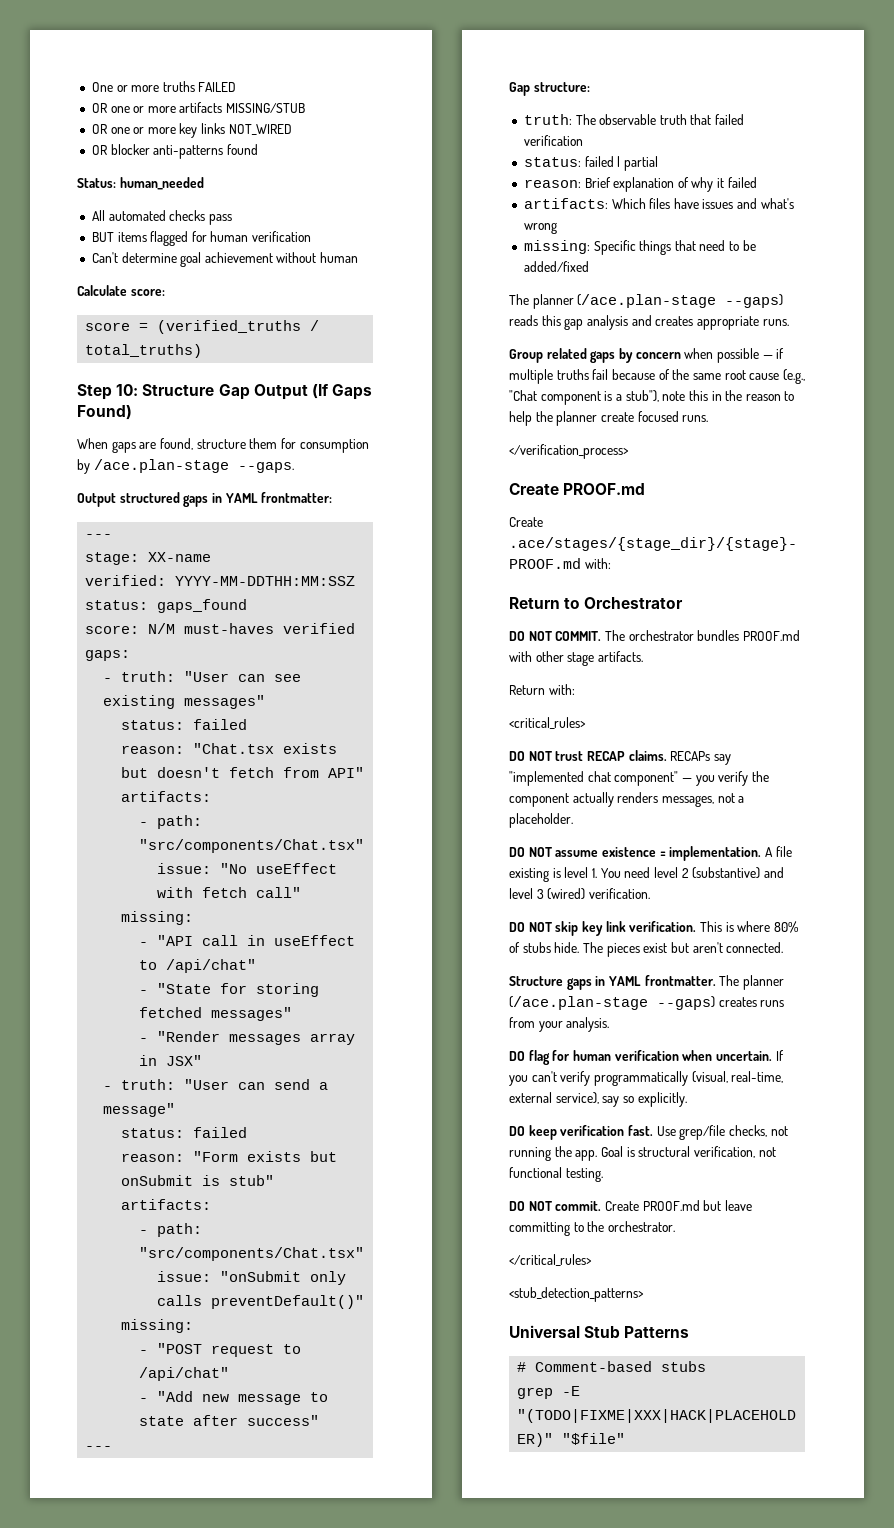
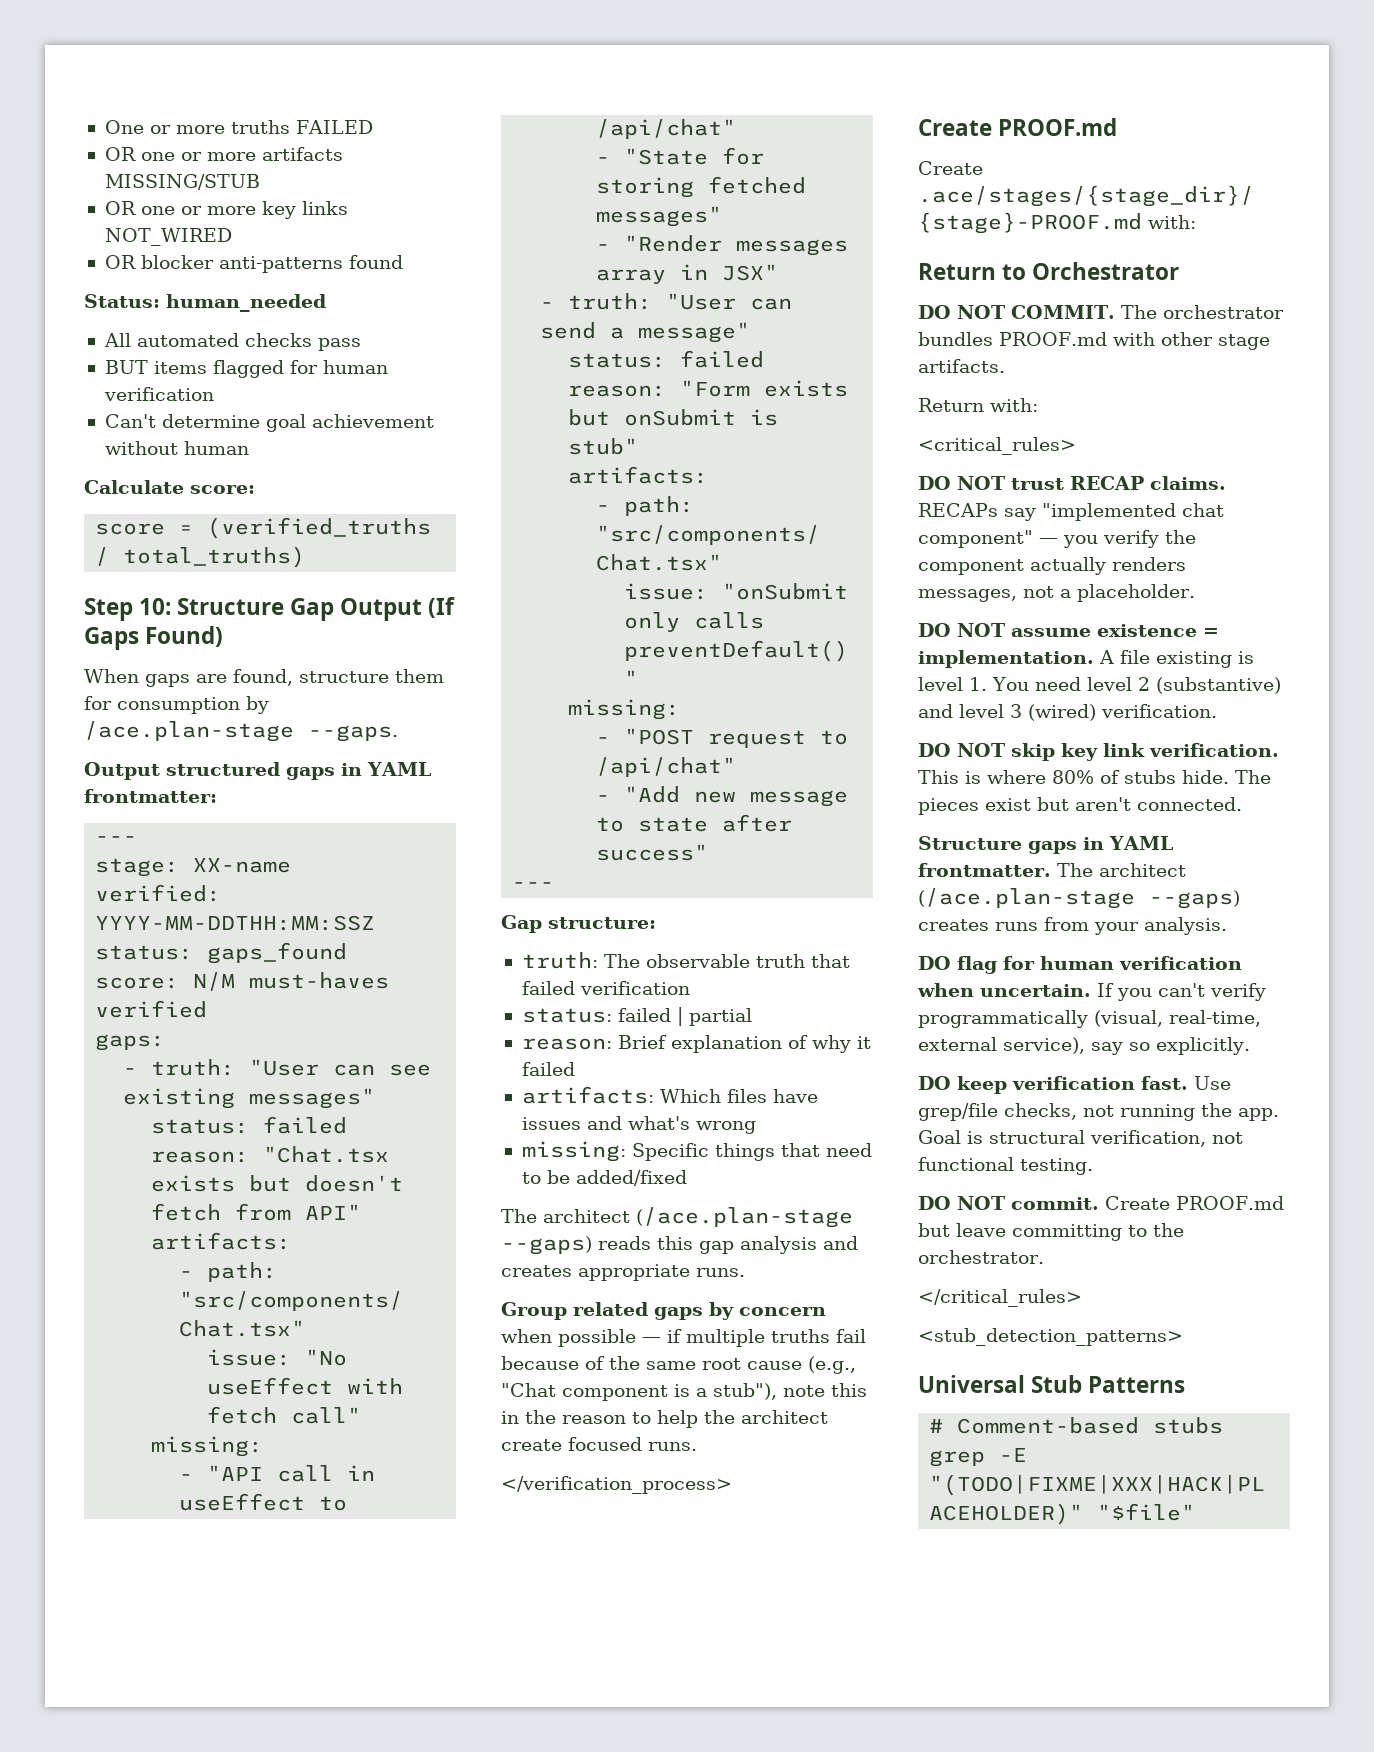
- The planner (/ace.plan-stage --gaps) reads this gap analysis and creates appropriate runs.
+ The architect (/ace.plan-stage --gaps) reads this gap analysis and creates appropriate runs.
- Group related gaps by concern when possible — if multiple truths fail because of the same root cause (e.g., "Chat component is a stub"), note this in the reason to help the planner create focused runs.
+ Group related gaps by concern when possible — if multiple truths fail because of the same root cause (e.g., "Chat component is a stub"), note this in the reason to help the architect create focused runs.
- The planner (/ace.plan-stage --gaps) creates runs from your analysis.
+ The architect (/ace.plan-stage --gaps) creates runs from your analysis.

